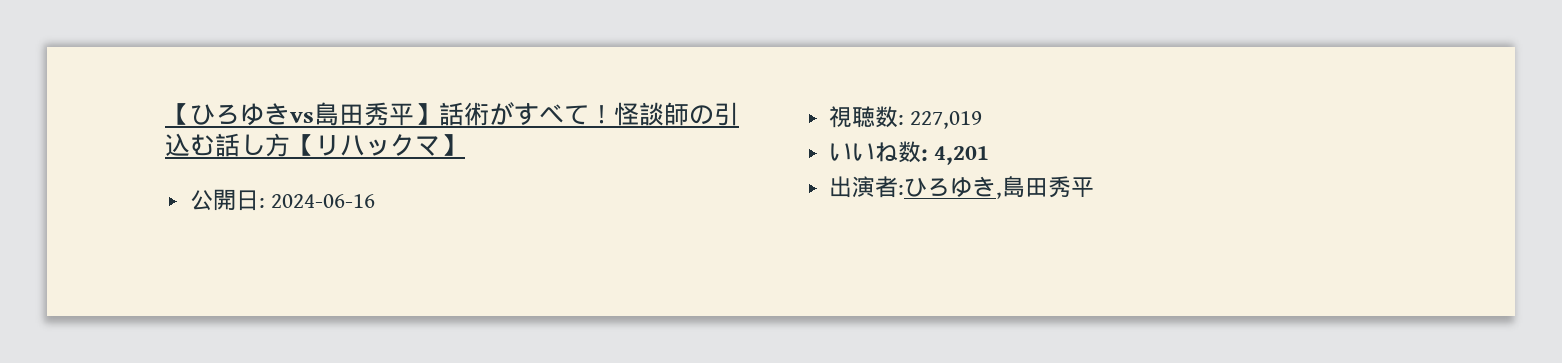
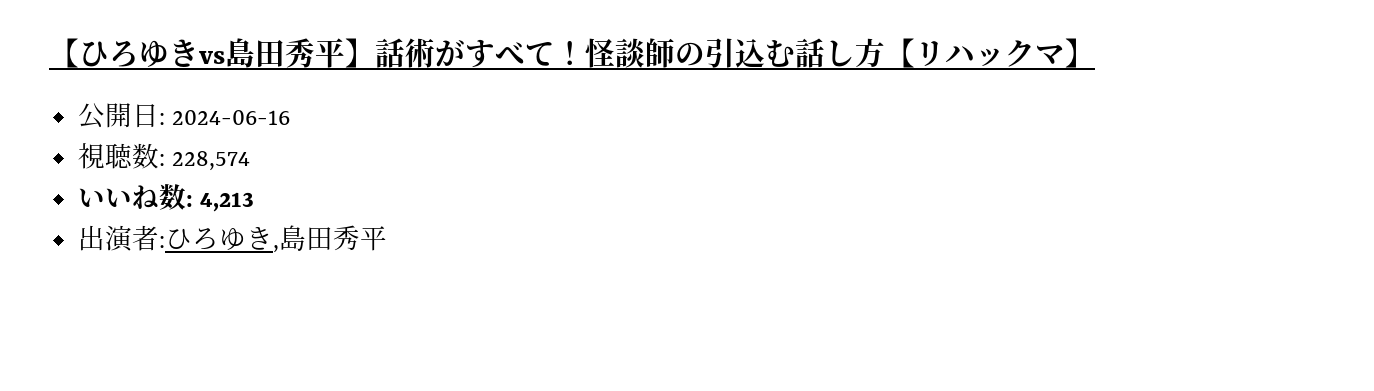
- 視聴数: 227,019
+ 視聴数: 228,574
- いいね数: 4,201
+ いいね数: 4,213

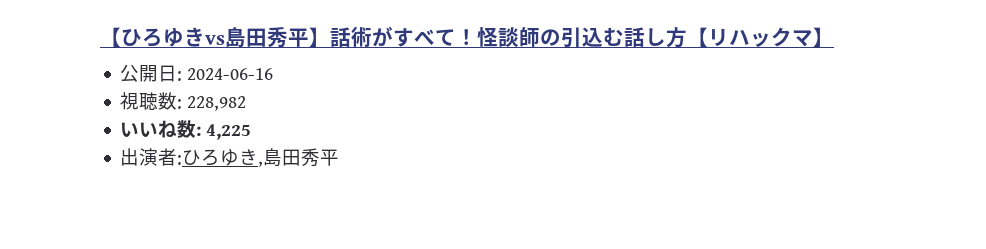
- 視聴数: 228,574
+ 視聴数: 228,982
- いいね数: 4,213
+ いいね数: 4,225

